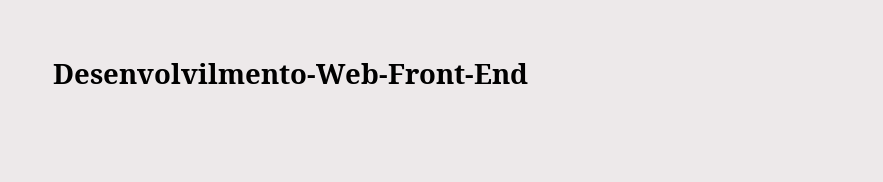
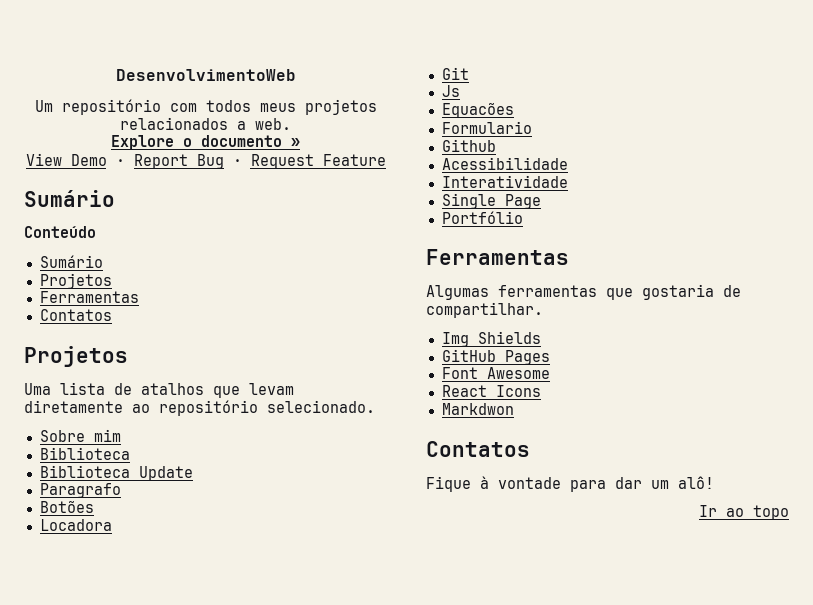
- Desenvolvilmento-Web-Front-End
+ DesenvolvimentoWeb
+ Um repositório com todos meus projetos relacionados a web.
+ Explore o documento »
+ View Demo · Report Bug · Request Feature
+ Sumário
+ Conteúdo
+ Sumário
+ Projetos
+ Ferramentas
+ Contatos
+ Projetos
+ Uma lista de atalhos que levam diretamente ao repositório selecionado.
+ Sobre mim
+ Biblioteca
+ Biblioteca Update
+ Paragrafo
+ Botões
+ Locadora
+ Git
+ Js
+ Equacões
+ Formulario
+ Github
+ Acessibilidade
+ Interatividade
+ Single Page
+ Portfólio
+ Ferramentas
+ Algumas ferramentas que gostaria de compartilhar.
+ Img Shields
+ GitHub Pages
+ Font Awesome
+ React Icons
+ Markdwon
+ Contatos
+ Fique à vontade para dar um alô!
+ Ir ao topo

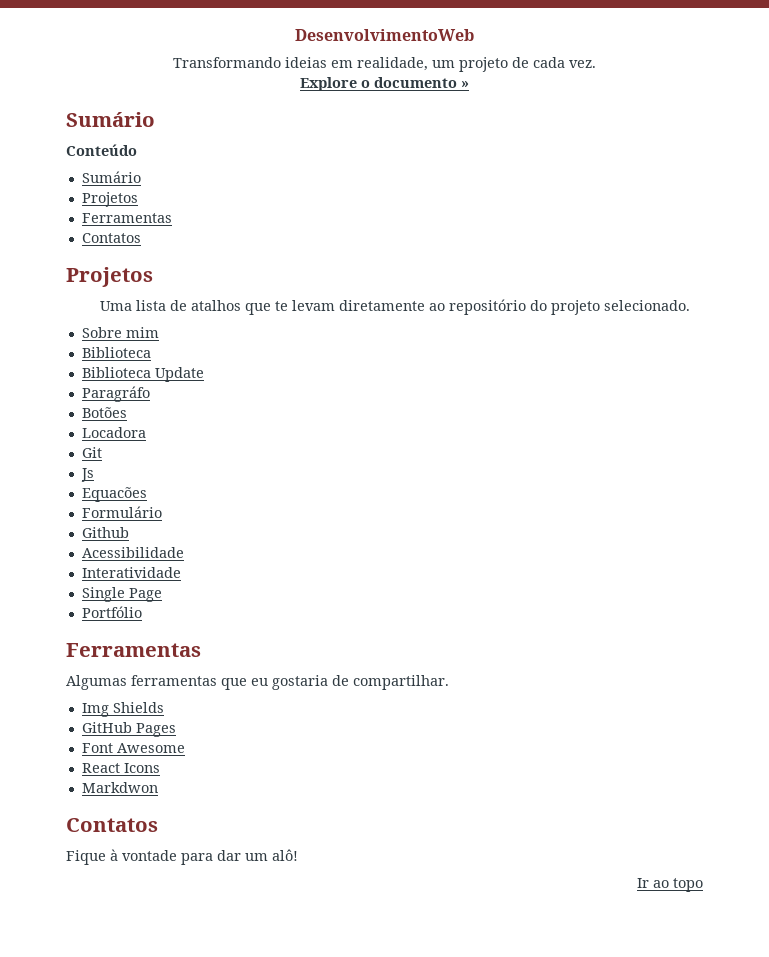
- Um repositório com todos meus projetos relacionados a web.
+ Transformando ideias em realidade, um projeto de cada vez.
  Explore o documento »
- View Demo · Report Bug · Request Feature
- Uma lista de atalhos que levam diretamente ao repositório selecionado.
+ Uma lista de atalhos que te levam diretamente ao repositório do projeto selecionado.
- Paragrafo
+ Paragráfo
- Formulario
+ Formulário
- Algumas ferramentas que gostaria de compartilhar.
+ Algumas ferramentas que eu gostaria de compartilhar.

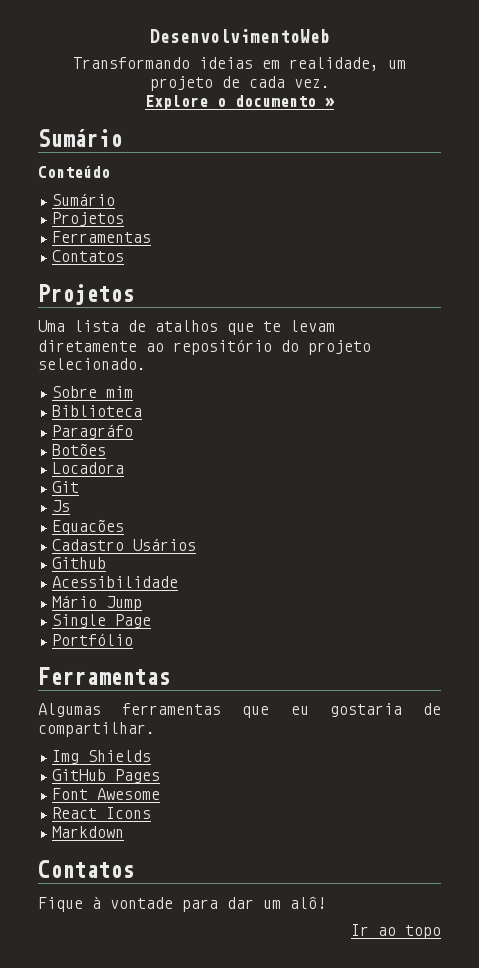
- Biblioteca Update
- Formulário
+ Cadastro Usários
- Interatividade
+ Mário Jump
- Markdwon
+ Markdown

